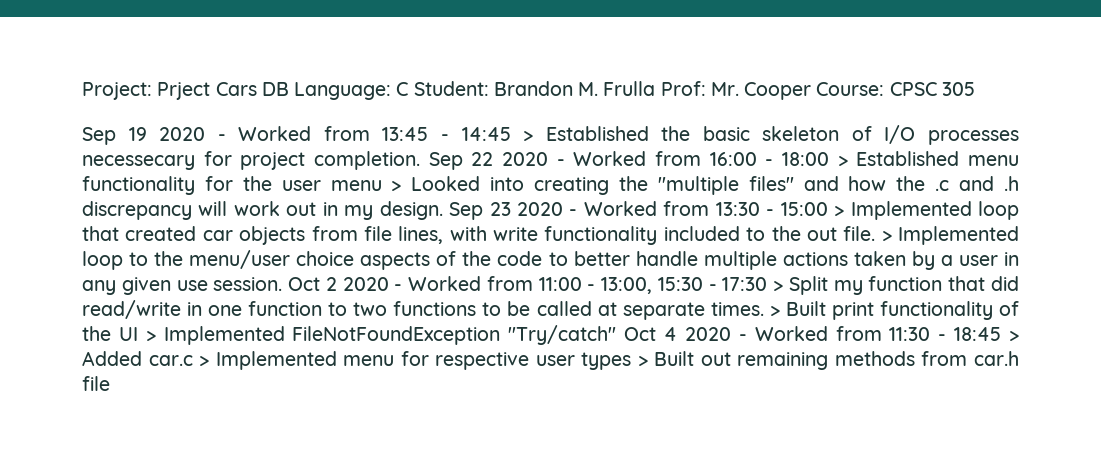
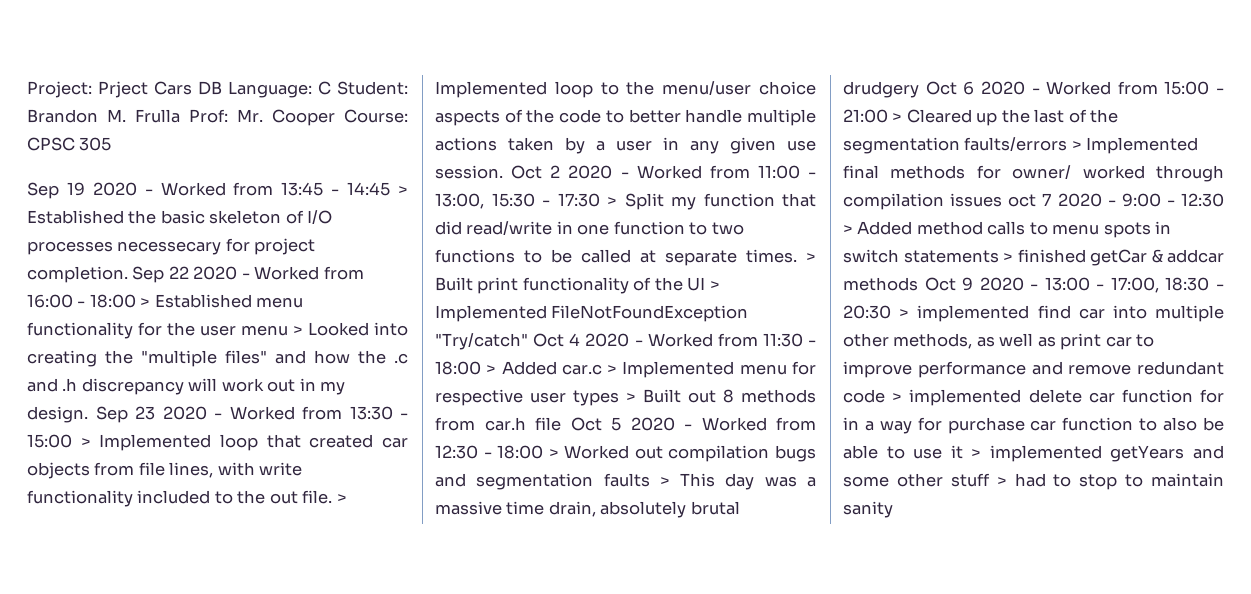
- > Built print functionality of the UI > Implemented FileNotFoundException "Try/catch" Oct 4 2020 - Worked from 11:30 - 18:45 > Added car.c > Implemented menu for respective user types > Built out remaining methods from car.h file
+ > Built print functionality of the UI > Implemented FileNotFoundException "Try/catch" Oct 4 2020 - Worked from 11:30 - 18:00 > Added car.c > Implemented menu for respective user types > Built out 8 methods from car.h file Oct 5 2020 - Worked from 12:30 - 18:00 > Worked out compilation bugs and segmentation faults > This day was a massive time drain, absolutely brutal drudgery Oct 6 2020 - Worked from 15:00 - 21:00 > Cleared up the last of the segmentation faults/errors > Implemented final methods for owner/ worked through compilation issues oct 7 2020 - 9:00 - 12:30 > Added method calls to menu spots in switch statements > finished getCar & addcar methods Oct 9 2020 - 13:00 - 17:00, 18:30 - 20:30 > implemented find car into multiple other methods, as well as print car to improve performance and remove redundant code > implemented delete car function for in a way for purchase car function to also be able to use it > implemented getYears and some other stuff > had to stop to maintain sanity

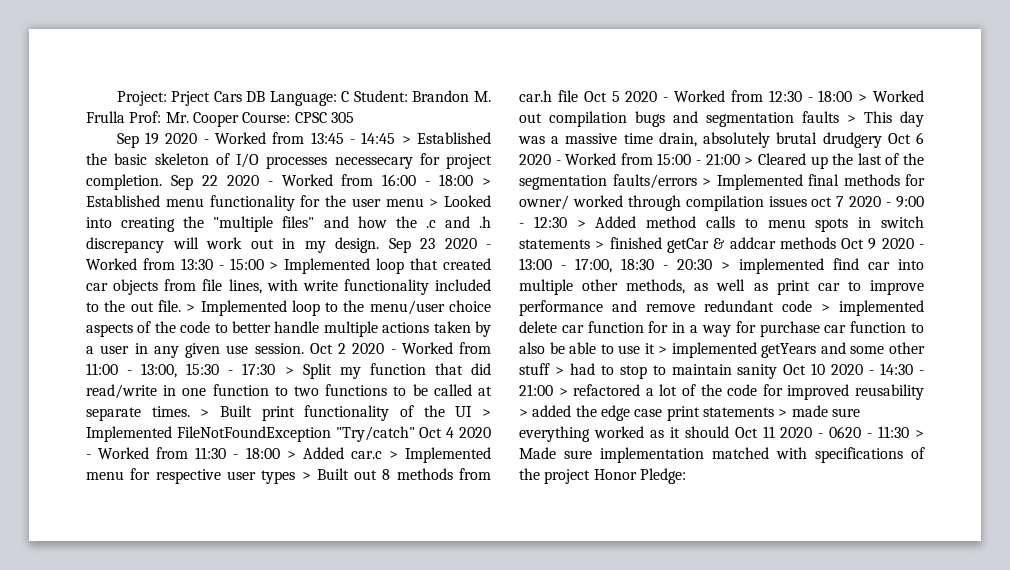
- > Built print functionality of the UI > Implemented FileNotFoundException "Try/catch" Oct 4 2020 - Worked from 11:30 - 18:00 > Added car.c > Implemented menu for respective user types > Built out 8 methods from car.h file Oct 5 2020 - Worked from 12:30 - 18:00 > Worked out compilation bugs and segmentation faults > This day was a massive time drain, absolutely brutal drudgery Oct 6 2020 - Worked from 15:00 - 21:00 > Cleared up the last of the segmentation faults/errors > Implemented final methods for owner/ worked through compilation issues oct 7 2020 - 9:00 - 12:30 > Added method calls to menu spots in switch statements > finished getCar & addcar methods Oct 9 2020 - 13:00 - 17:00, 18:30 - 20:30 > implemented find car into multiple other methods, as well as print car to improve performance and remove redundant code > implemented delete car function for in a way for purchase car function to also be able to use it > implemented getYears and some other stuff > had to stop to maintain sanity
+ > Built print functionality of the UI > Implemented FileNotFoundException "Try/catch" Oct 4 2020 - Worked from 11:30 - 18:00 > Added car.c > Implemented menu for respective user types > Built out 8 methods from car.h file Oct 5 2020 - Worked from 12:30 - 18:00 > Worked out compilation bugs and segmentation faults > This day was a massive time drain, absolutely brutal drudgery Oct 6 2020 - Worked from 15:00 - 21:00 > Cleared up the last of the segmentation faults/errors > Implemented final methods for owner/ worked through compilation issues oct 7 2020 - 9:00 - 12:30 > Added method calls to menu spots in switch statements > finished getCar & addcar methods Oct 9 2020 - 13:00 - 17:00, 18:30 - 20:30 > implemented find car into multiple other methods, as well as print car to improve performance and remove redundant code > implemented delete car function for in a way for purchase car function to also be able to use it > implemented getYears and some other stuff > had to stop to maintain sanity Oct 10 2020 - 14:30 - 21:00 > refactored a lot of the code for improved reusability > added the edge case print statements > made sure everything worked as it should Oct 11 2020 - 0620 - 11:30 > Made sure implementation matched with specifications of the project Honor Pledge:

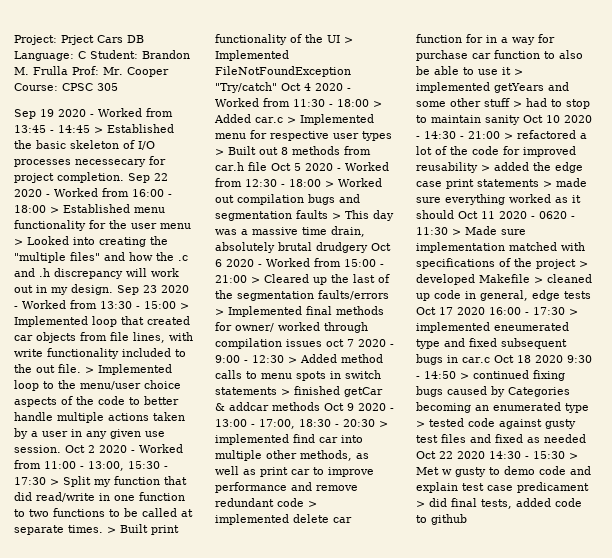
- > Built print functionality of the UI > Implemented FileNotFoundException "Try/catch" Oct 4 2020 - Worked from 11:30 - 18:00 > Added car.c > Implemented menu for respective user types > Built out 8 methods from car.h file Oct 5 2020 - Worked from 12:30 - 18:00 > Worked out compilation bugs and segmentation faults > This day was a massive time drain, absolutely brutal drudgery Oct 6 2020 - Worked from 15:00 - 21:00 > Cleared up the last of the segmentation faults/errors > Implemented final methods for owner/ worked through compilation issues oct 7 2020 - 9:00 - 12:30 > Added method calls to menu spots in switch statements > finished getCar & addcar methods Oct 9 2020 - 13:00 - 17:00, 18:30 - 20:30 > implemented find car into multiple other methods, as well as print car to improve performance and remove redundant code > implemented delete car function for in a way for purchase car function to also be able to use it > implemented getYears and some other stuff > had to stop to maintain sanity Oct 10 2020 - 14:30 - 21:00 > refactored a lot of the code for improved reusability > added the edge case print statements > made sure everything worked as it should Oct 11 2020 - 0620 - 11:30 > Made sure implementation matched with specifications of the project Honor Pledge:
+ > Built print functionality of the UI > Implemented FileNotFoundException "Try/catch" Oct 4 2020 - Worked from 11:30 - 18:00 > Added car.c > Implemented menu for respective user types > Built out 8 methods from car.h file Oct 5 2020 - Worked from 12:30 - 18:00 > Worked out compilation bugs and segmentation faults > This day was a massive time drain, absolutely brutal drudgery Oct 6 2020 - Worked from 15:00 - 21:00 > Cleared up the last of the segmentation faults/errors > Implemented final methods for owner/ worked through compilation issues oct 7 2020 - 9:00 - 12:30 > Added method calls to menu spots in switch statements > finished getCar & addcar methods Oct 9 2020 - 13:00 - 17:00, 18:30 - 20:30 > implemented find car into multiple other methods, as well as print car to improve performance and remove redundant code > implemented delete car function for in a way for purchase car function to also be able to use it > implemented getYears and some other stuff > had to stop to maintain sanity Oct 10 2020 - 14:30 - 21:00 > refactored a lot of the code for improved reusability > added the edge case print statements > made sure everything worked as it should Oct 11 2020 - 0620 - 11:30 > Made sure implementation matched with specifications of the project > developed Makefile > cleaned up code in general, edge tests Oct 17 2020 16:00 - 17:30 > implemented eneumerated type and fixed subsequent bugs in car.c Oct 18 2020 9:30 - 14:50 > continued fixing bugs caused by Categories becoming an enumerated type > tested code against gusty test files and fixed as needed Oct 22 2020 14:30 - 15:30 > Met w gusty to demo code and explain test case predicament > did final tests, added code to github

